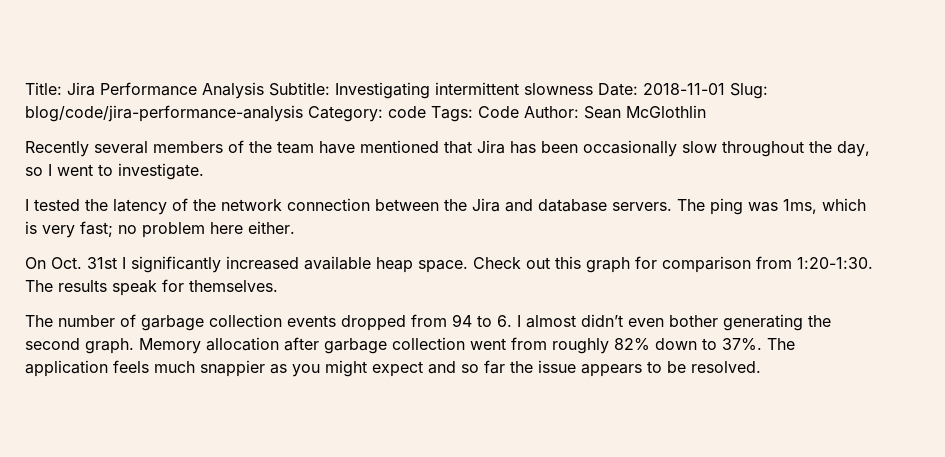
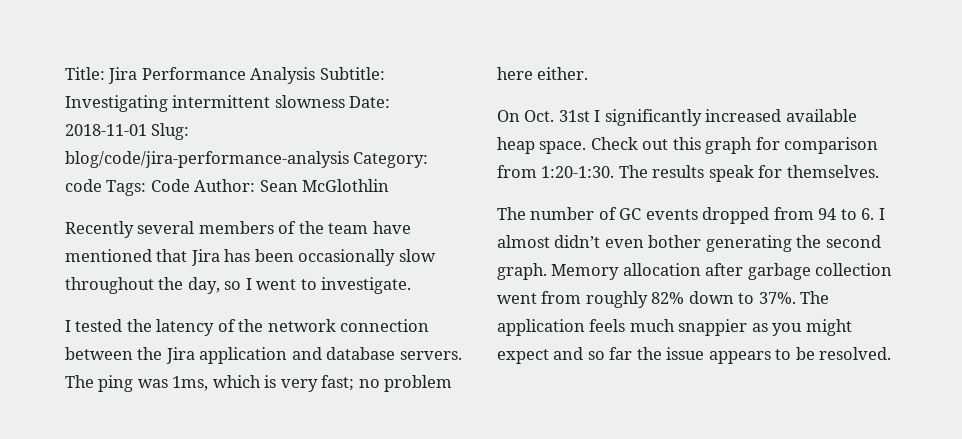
- I tested the latency of the network connection between the Jira and database servers.
+ I tested the latency of the network connection between the Jira application and database servers.
- The number of garbage collection events dropped from 94 to 6. I almost didn’t even bother generating the second graph.
+ The number of GC events dropped from 94 to 6. I almost didn’t even bother generating the second graph.

